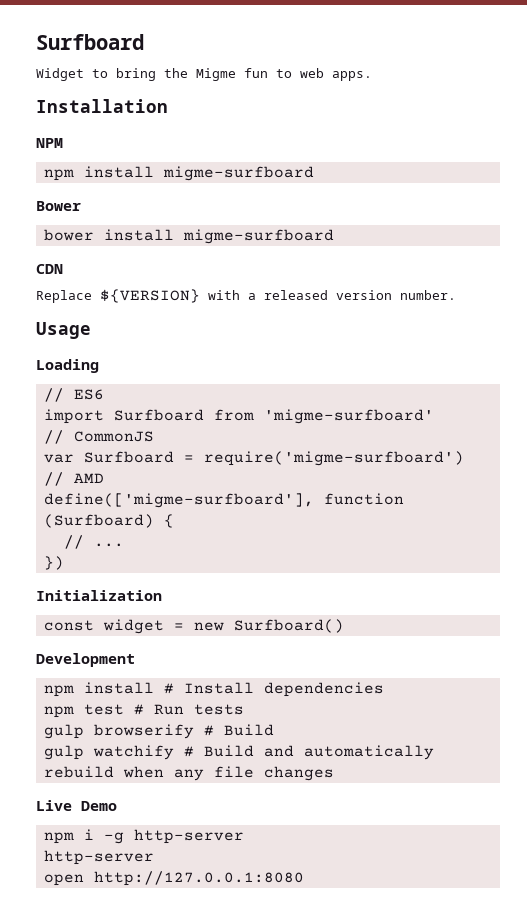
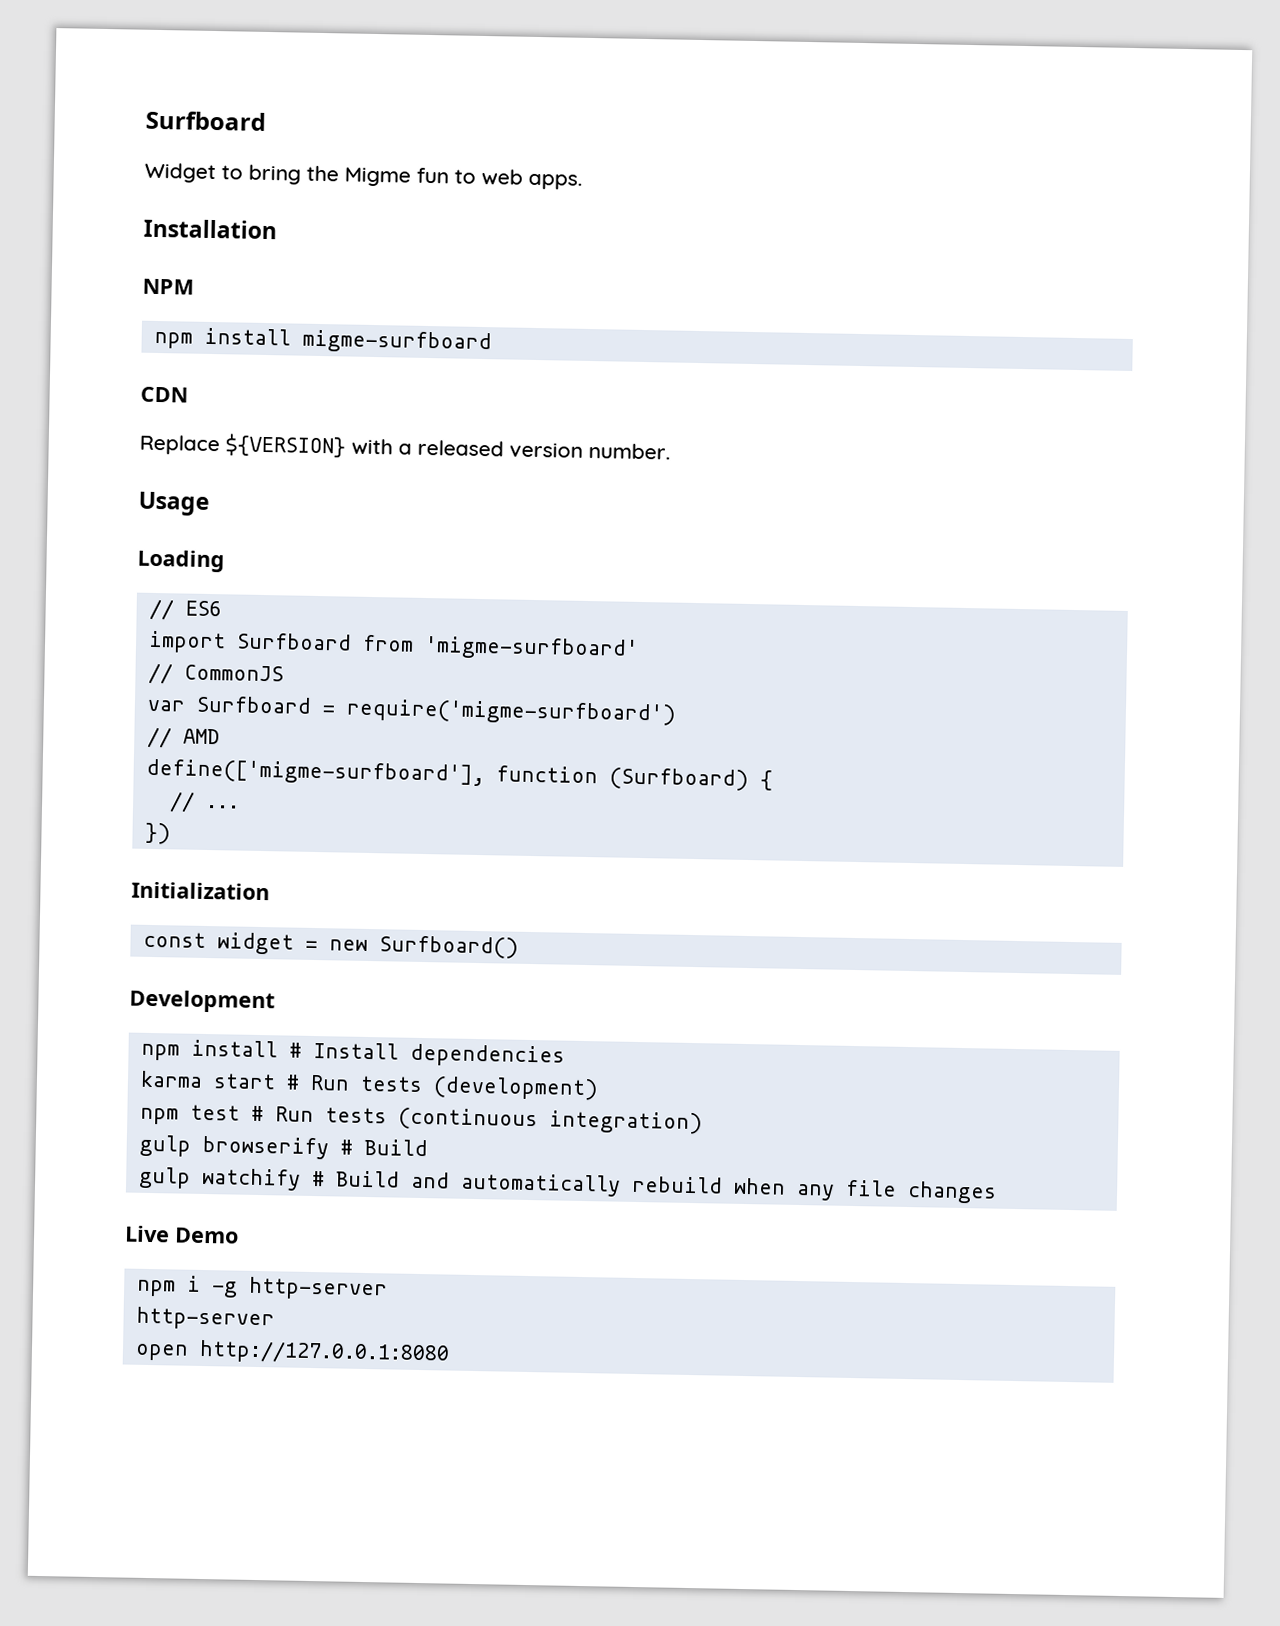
- Bower
- bower install migme-surfboard
+ karma start # Run tests (development)
- npm test # Run tests
+ npm test # Run tests (continuous integration)

